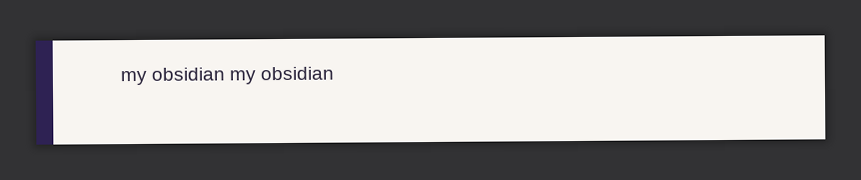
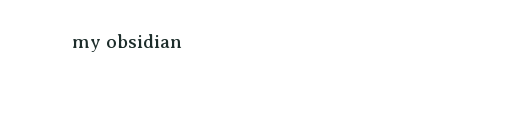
- my obsidian my obsidian
+ my obsidian

